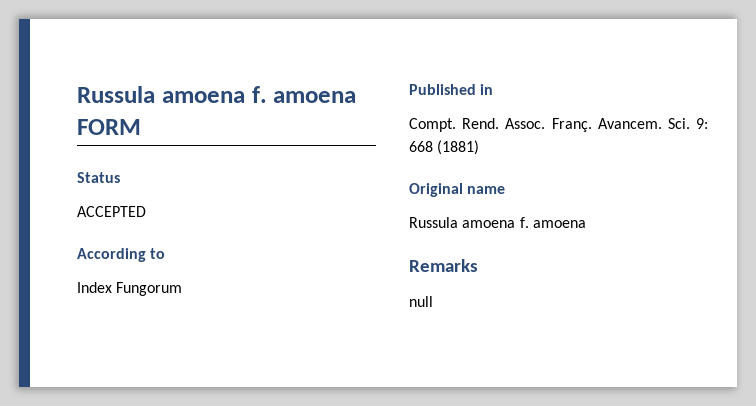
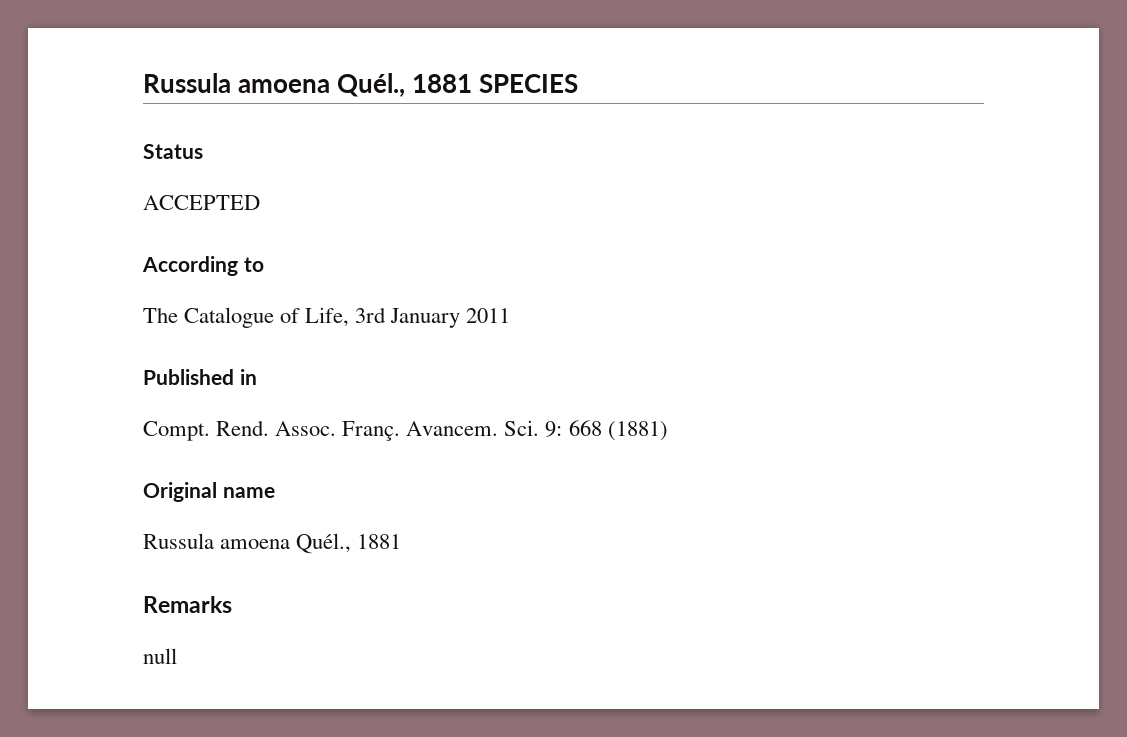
- Russula amoena f. amoena FORM
+ Russula amoena Quél., 1881 SPECIES
- Index Fungorum
+ The Catalogue of Life, 3rd January 2011
  Original name
- Russula amoena f. amoena
+ Russula amoena Quél., 1881

